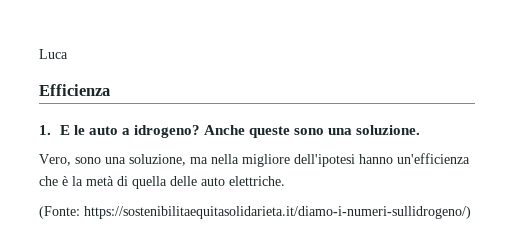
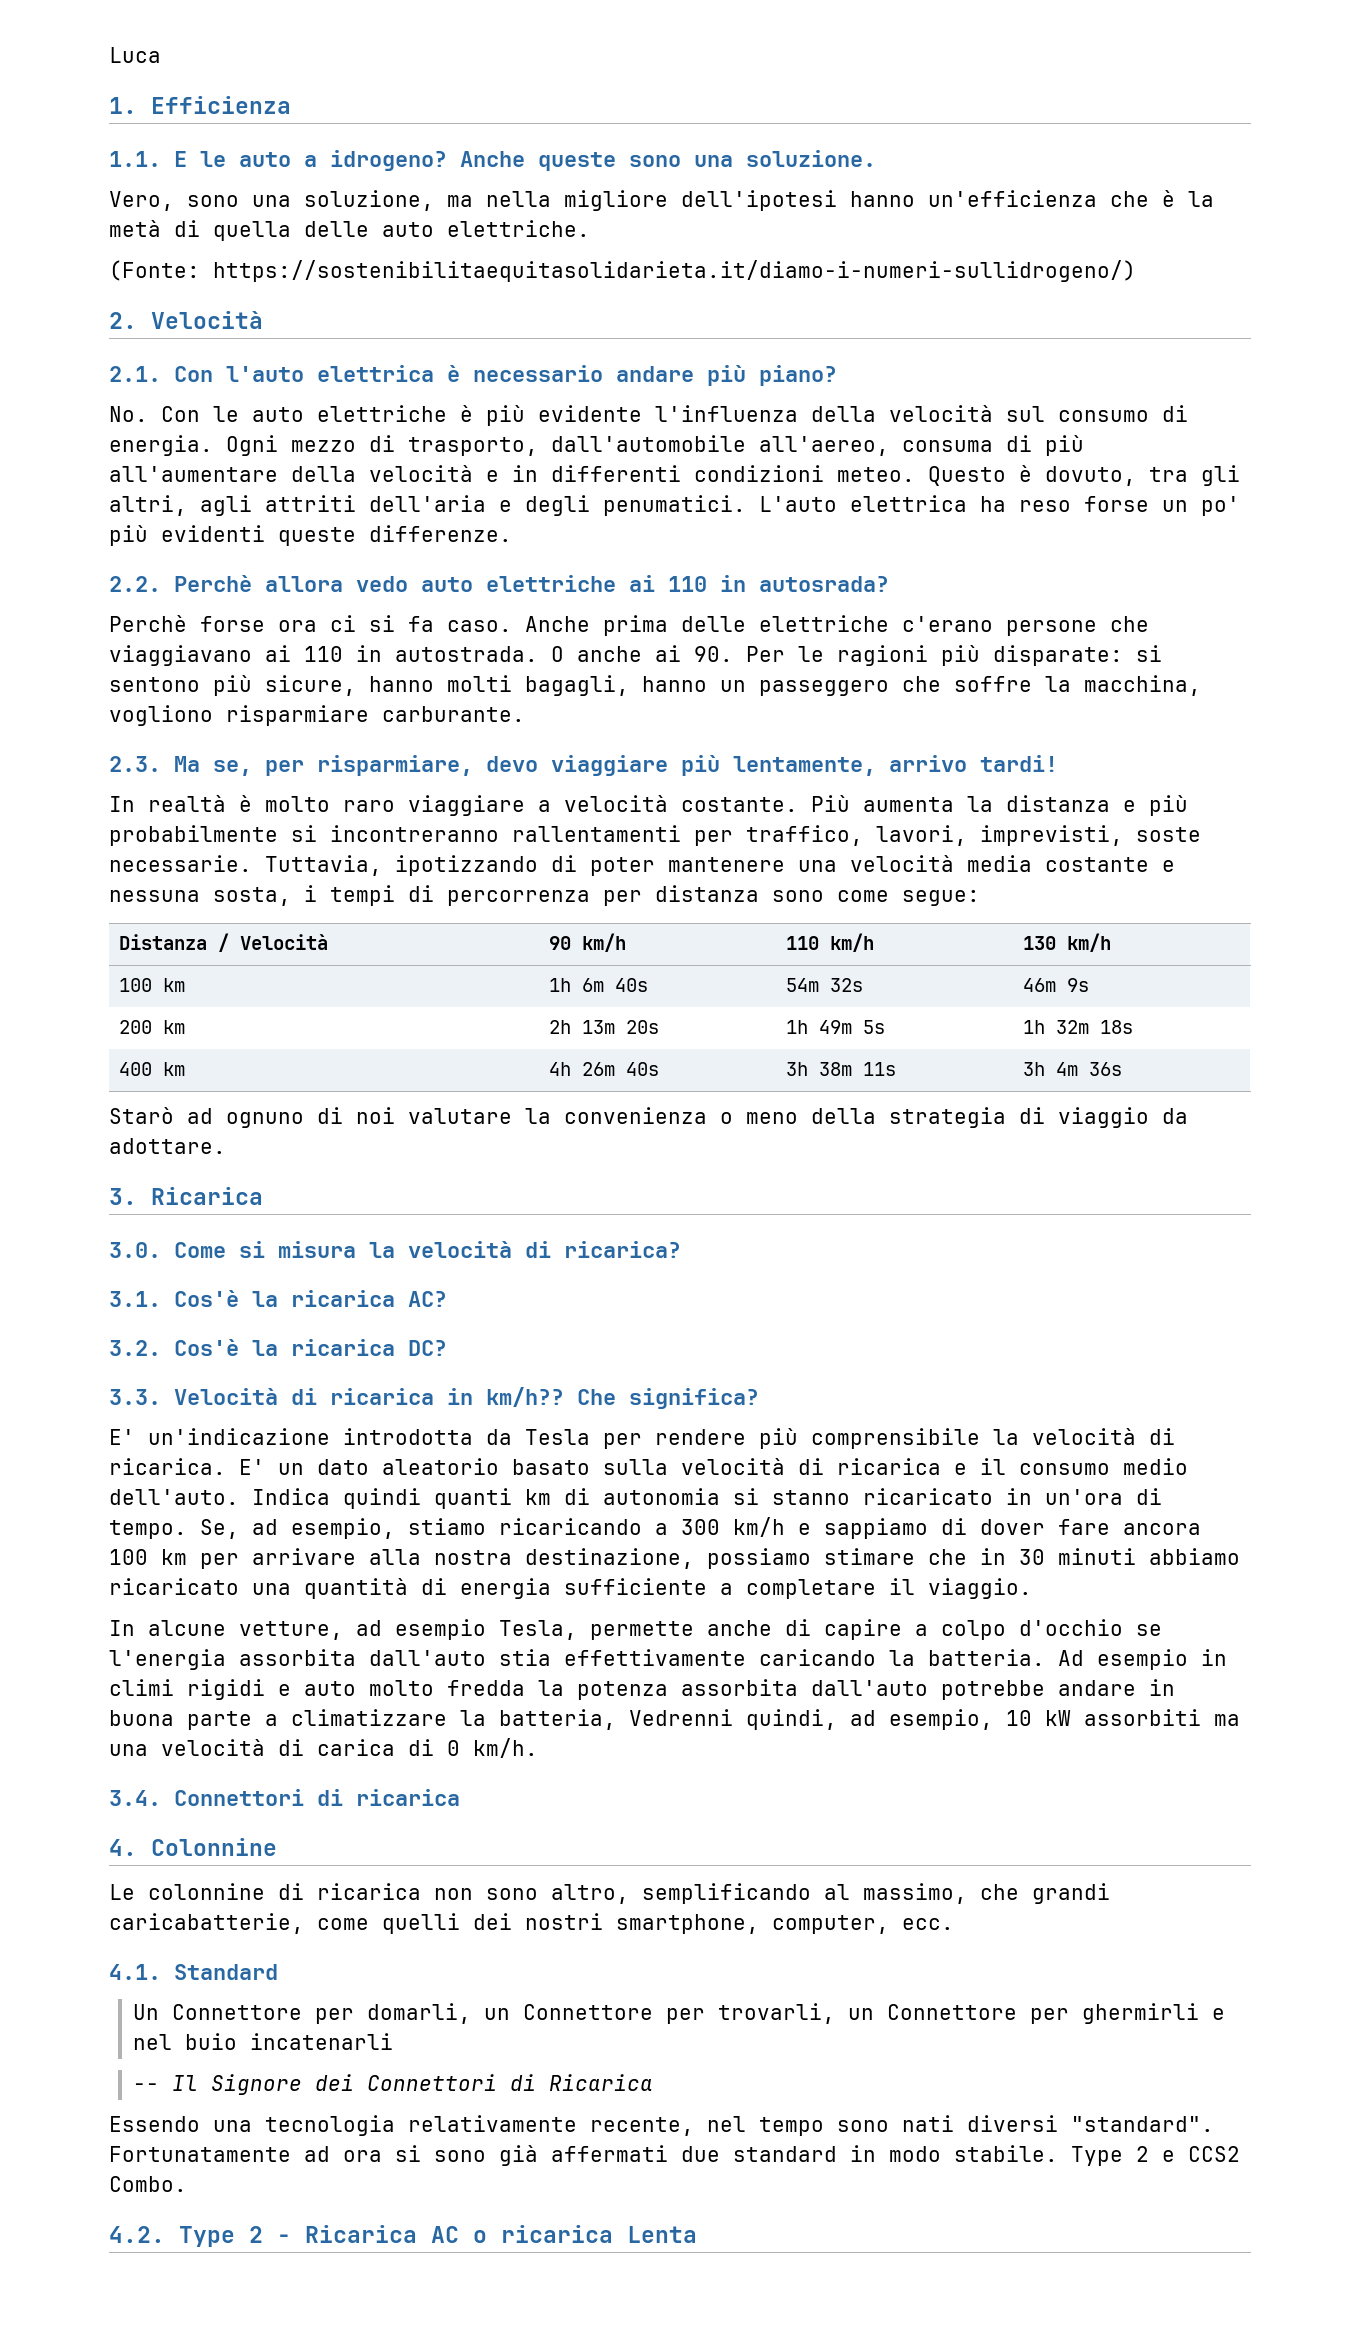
- Efficienza
+ 1. Efficienza
- 1. E le auto a idrogeno?
+ 1.1. E le auto a idrogeno?
+ 2. Velocità
+ 2.1. Con l'auto elettrica è necessario andare più piano?
+ No. Con le auto elettriche è più evidente l'influenza della velocità sul consumo di energia. Ogni mezzo di trasporto, dall'automobile all'aereo, consuma di più all'aumentare della velocità e in differenti condizioni meteo. Questo è dovuto, tra gli altri, agli attriti dell'aria e degli penumatici. L'auto elettrica ha reso forse un po' più evidenti queste differenze.
+ 2.2. Perchè allora vedo auto elettriche ai 110 in autosrada?
+ Perchè forse ora ci si fa caso. Anche prima delle elettriche c'erano persone che viaggiavano ai 110 in autostrada. O anche ai 90. Per le ragioni più disparate: si sentono più sicure, hanno molti bagagli, hanno un passeggero che soffre la macchina, vogliono risparmiare carburante.
+ 2.3. Ma se, per risparmiare, devo viaggiare più lentamente, arrivo tardi!
+ In realtà è molto raro viaggiare a velocità costante. Più aumenta la distanza e più probabilmente si incontreranno rallentamenti per traffico, lavori, imprevisti, soste necessarie. Tuttavia, ipotizzando di poter mantenere una velocità media costante e nessuna sosta, i tempi di percorrenza per distanza sono come segue:
+ Distanza / Velocità | 90 km/h | 110 km/h | 130 km/h
+ 100 km | 1h 6m 40s | 54m 32s | 46m 9s
+ 200 km | 2h 13m 20s | 1h 49m 5s | 1h 32m 18s
+ 400 km | 4h 26m 40s | 3h 38m 11s | 3h 4m 36s
+ Starò ad ognuno di noi valutare la convenienza o meno della strategia di viaggio da adottare.
+ 3. Ricarica
+ 3.0. Come si misura la velocità di ricarica?
+ 3.1. Cos'è la ricarica AC?
+ 3.2. Cos'è la ricarica DC?
+ 3.3. Velocità di ricarica in km/h?? Che significa?
+ E' un'indicazione introdotta da Tesla per rendere più comprensibile la velocità di ricarica. E' un dato aleatorio basato sulla velocità di ricarica e il consumo medio dell'auto. Indica quindi quanti km di autonomia si stanno ricaricato in un'ora di tempo. Se, ad esempio, stiamo ricaricando a 300 km/h e sappiamo di dover fare ancora 100 km per arrivare alla nostra destinazione, possiamo stimare che in 30 minuti abbiamo ricaricato una quantità di energia sufficiente a completare il viaggio.
+ In alcune vetture, ad esempio Tesla, permette anche di capire a colpo d'occhio se l'energia assorbita dall'auto stia effettivamente caricando la batteria. Ad esempio in climi rigidi e auto molto fredda la potenza assorbita dall'auto potrebbe andare in buona parte a climatizzare la batteria, Vedrenni quindi, ad esempio, 10 kW assorbiti ma una velocità di carica di 0 km/h.
+ 3.4. Connettori di ricarica
+ 4. Colonnine
+ Le colonnine di ricarica non sono altro, semplificando al massimo, che grandi caricabatterie, come quelli dei nostri smartphone, computer, ecc.
+ 4.1. Standard
+ Un Connettore per domarli, un Connettore per trovarli, un Connettore per ghermirli e nel buio incatenarli
+ -- Il Signore dei Connettori di Ricarica
+ Essendo una tecnologia relativamente recente, nel tempo sono nati diversi "standard". Fortunatamente ad ora si sono già affermati due standard in modo stabile. Type 2 e CCS2 Combo.
+ 4.2. Type 2 - Ricarica AC o ricarica Lenta

